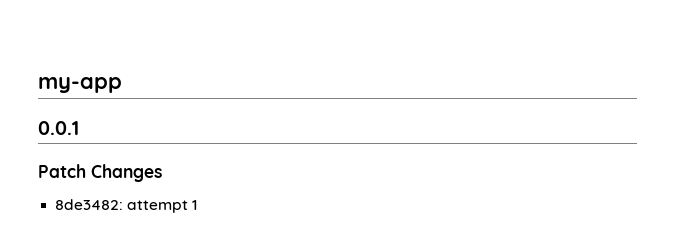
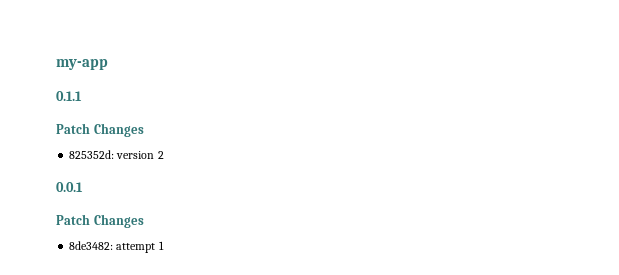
+ 0.1.1
+ Patch Changes
+ 825352d: version 2

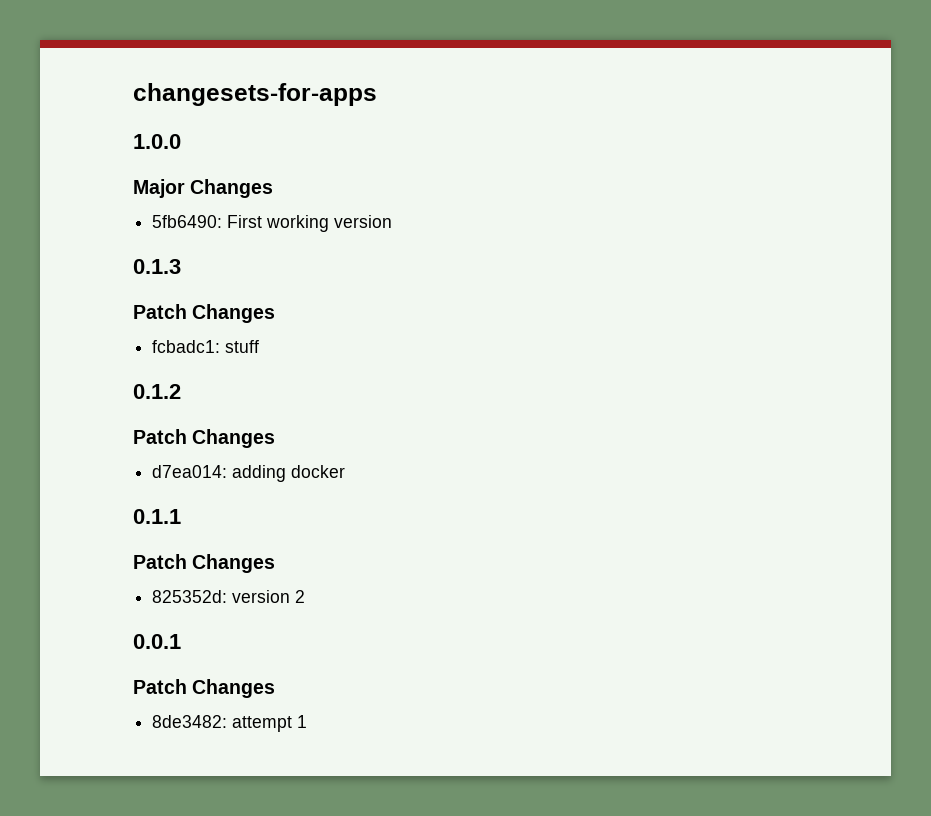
- my-app
+ changesets-for-apps
+ 1.0.0
+ Major Changes
+ 5fb6490: First working version
+ 0.1.3
+ Patch Changes
+ fcbadc1: stuff
+ 0.1.2
+ Patch Changes
+ d7ea014: adding docker

